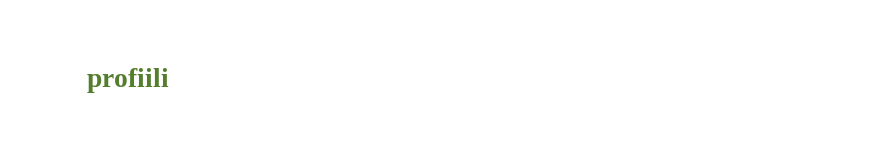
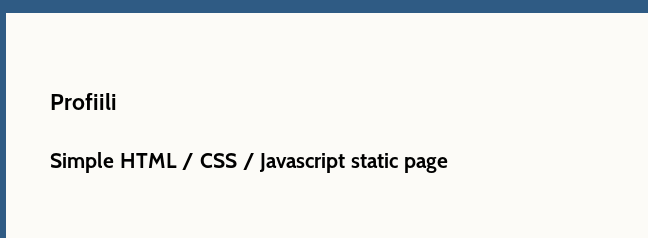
- profiili
+ Profiili
+ Simple HTML / CSS / Javascript static page

